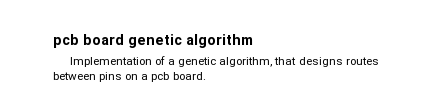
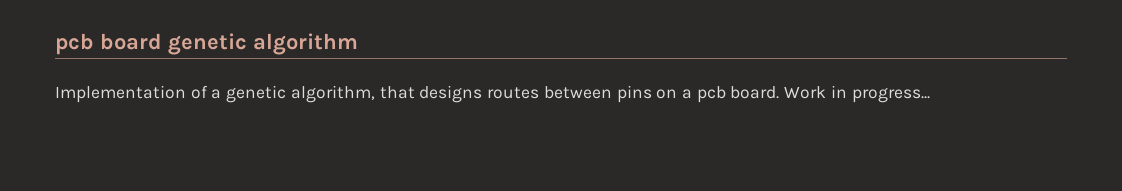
+ Work in progress...

